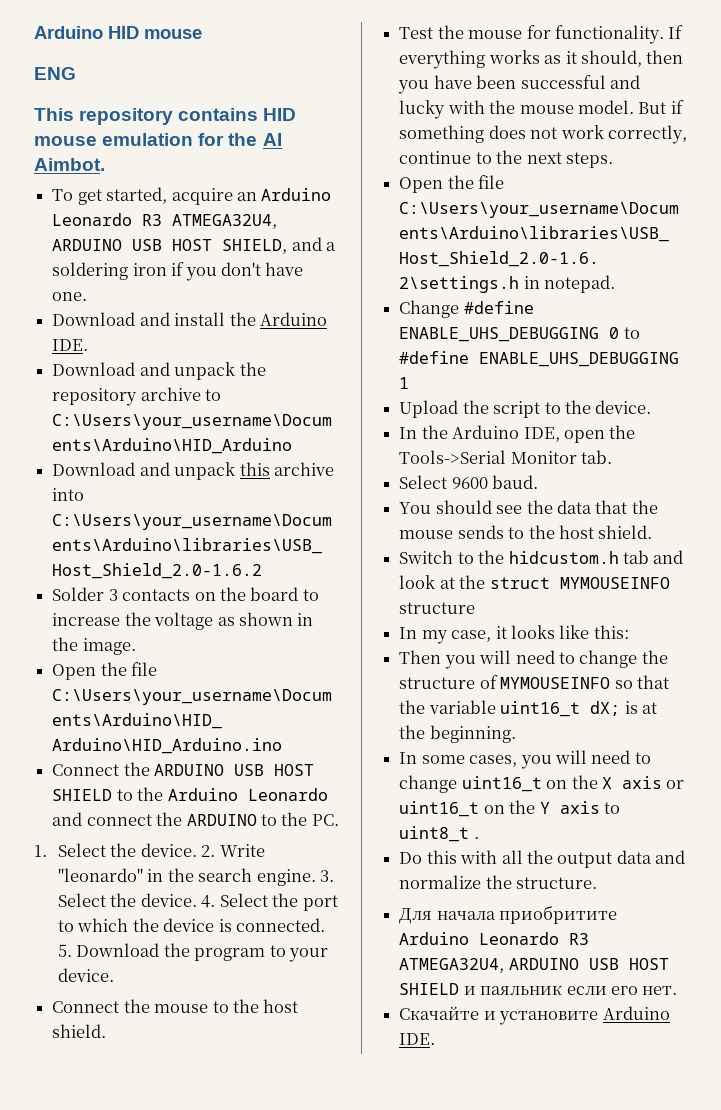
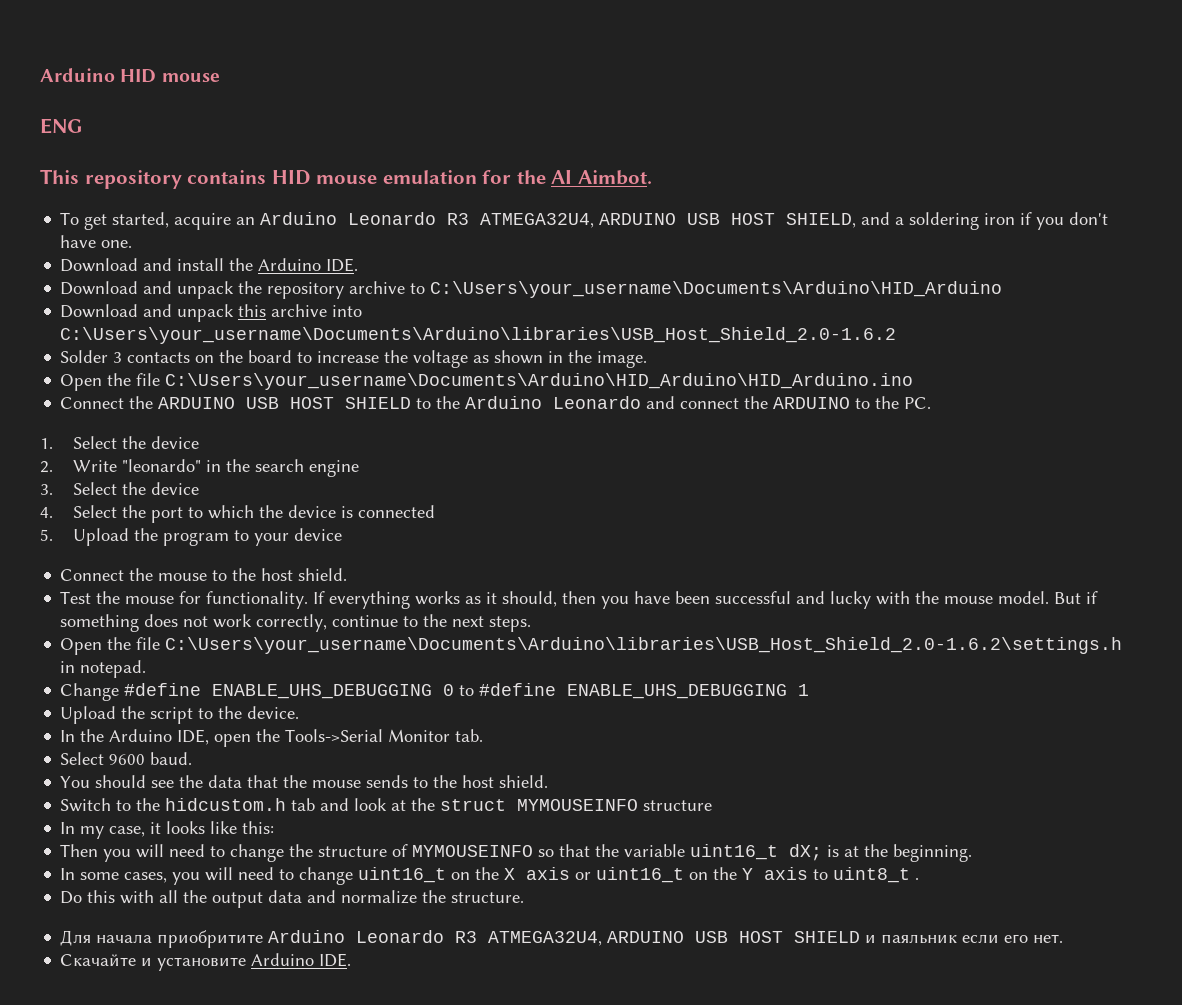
- 1. Select the device. 2. Write "leonardo" in the search engine. 3. Select the device. 4. Select the port to which the device is connected. 5. Download the program to your device.
+ 1. Select the device
+ 2. Write "leonardo" in the search engine
+ 3. Select the device
+ 4. Select the port to which the device is connected
+ 5. Upload the program to your device

